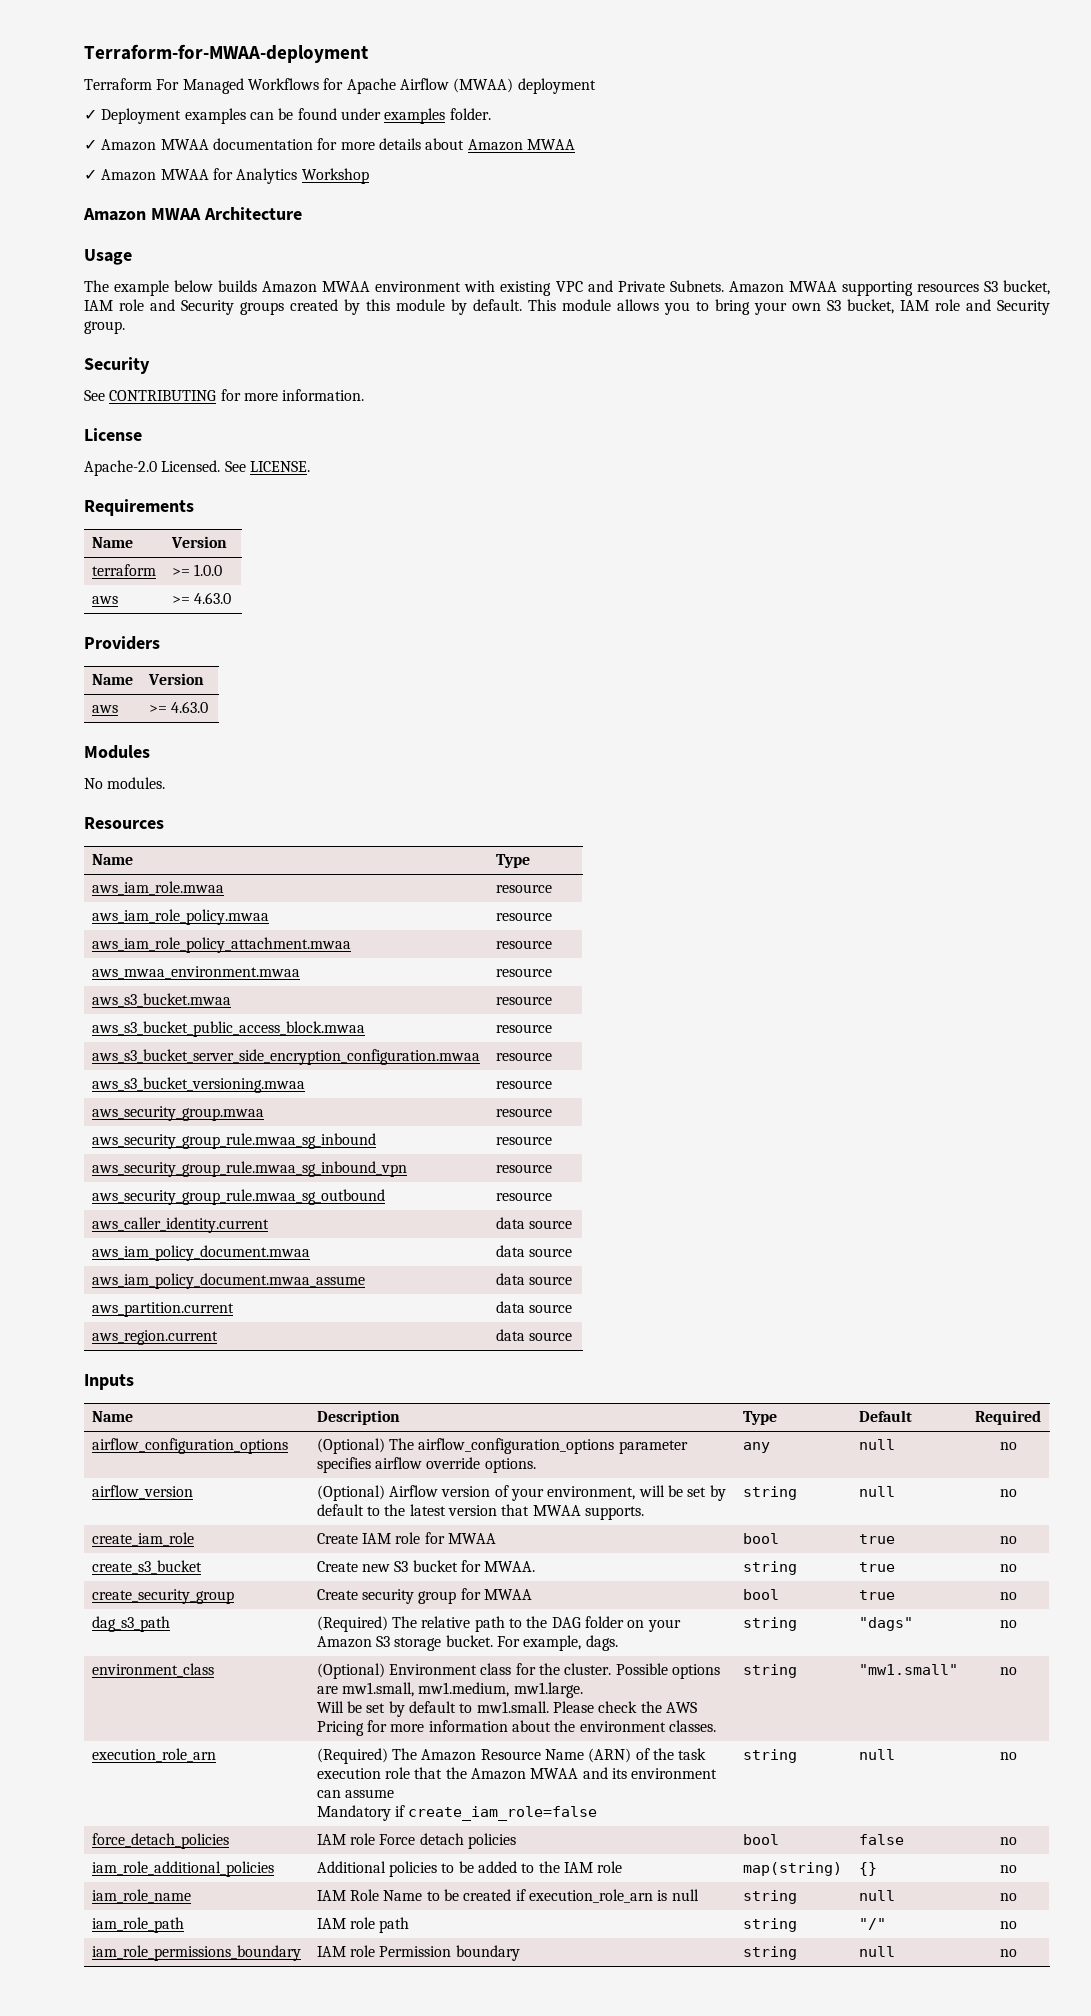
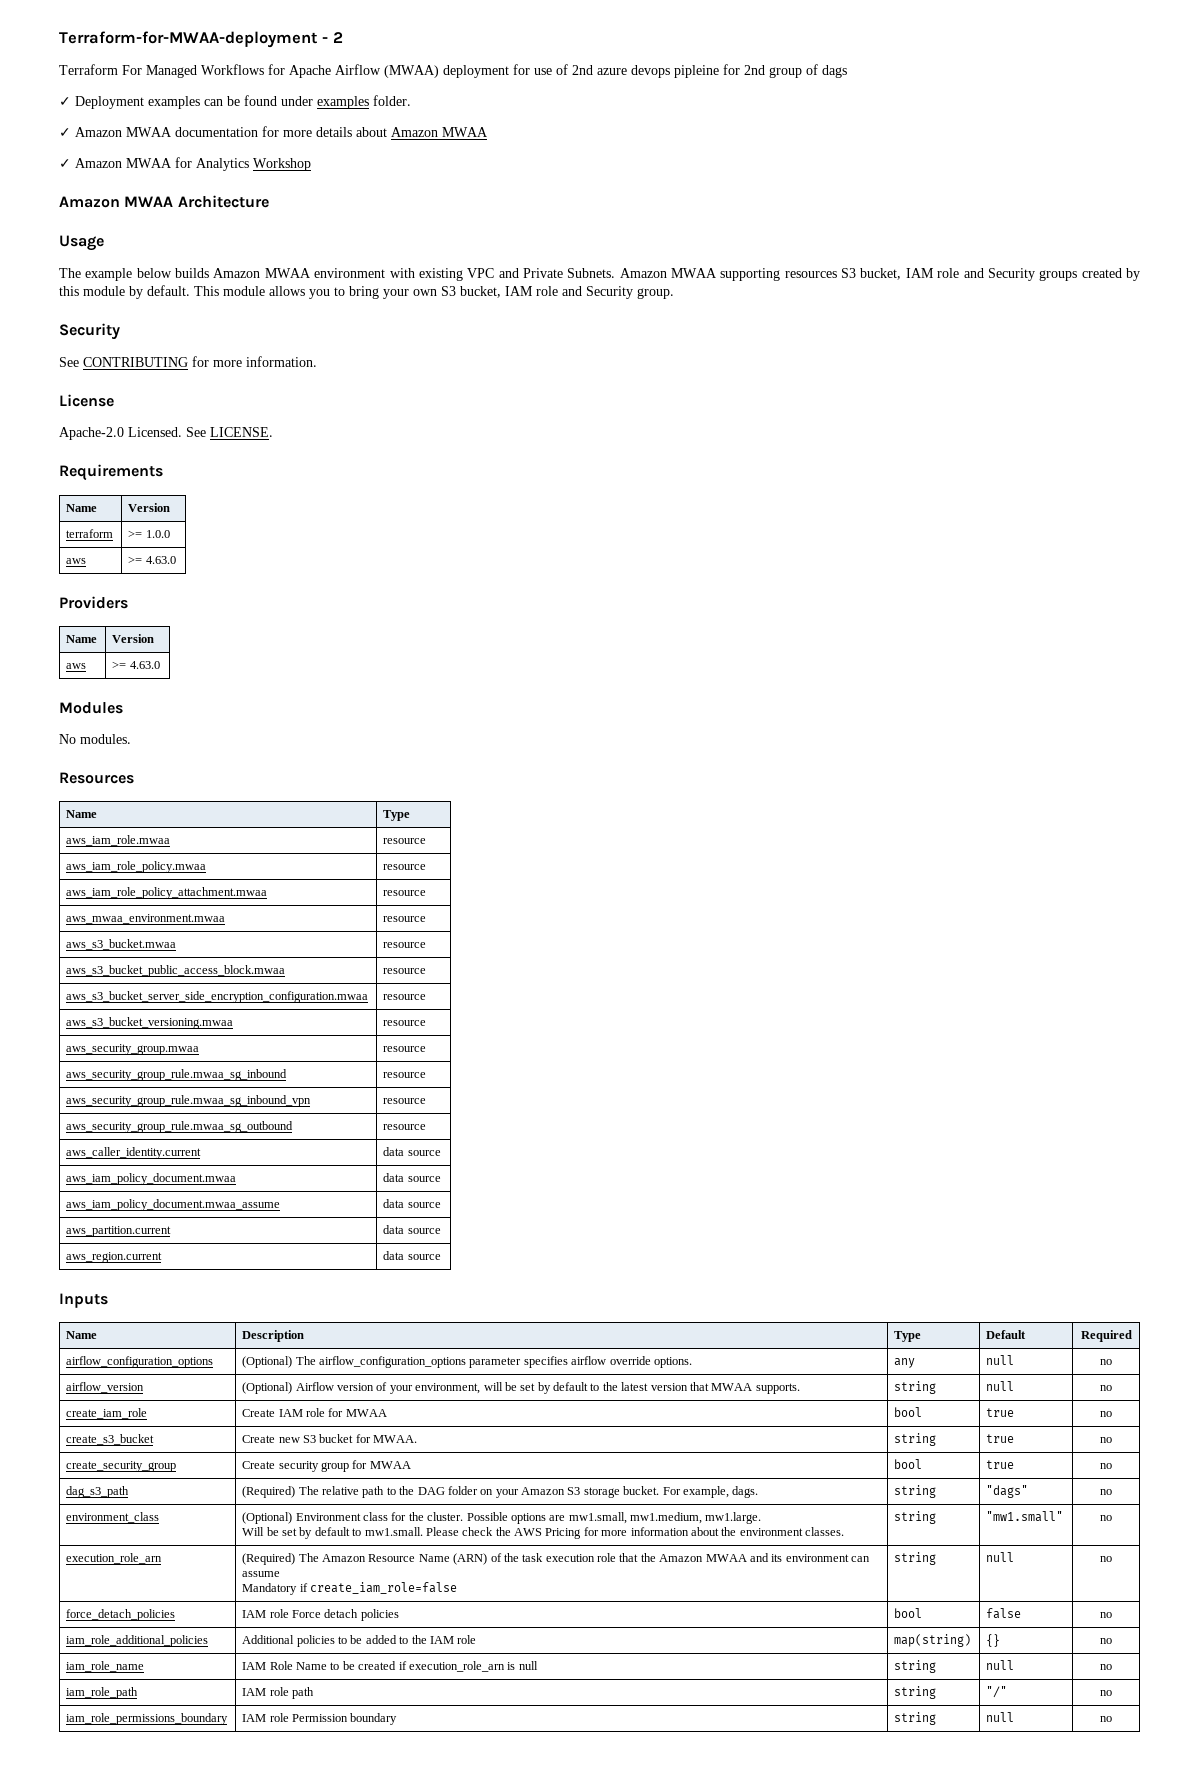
- Terraform-for-MWAA-deployment
+ Terraform-for-MWAA-deployment - 2
- Terraform For Managed Workflows for Apache Airflow (MWAA) deployment
+ Terraform For Managed Workflows for Apache Airflow (MWAA) deployment for use of 2nd azure devops pipleine for 2nd group of dags

